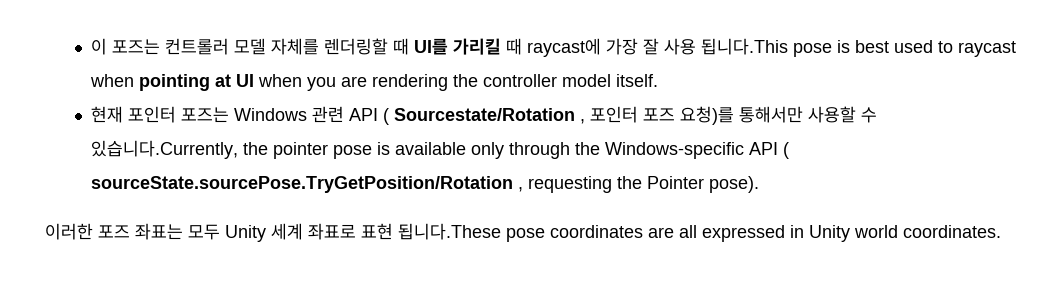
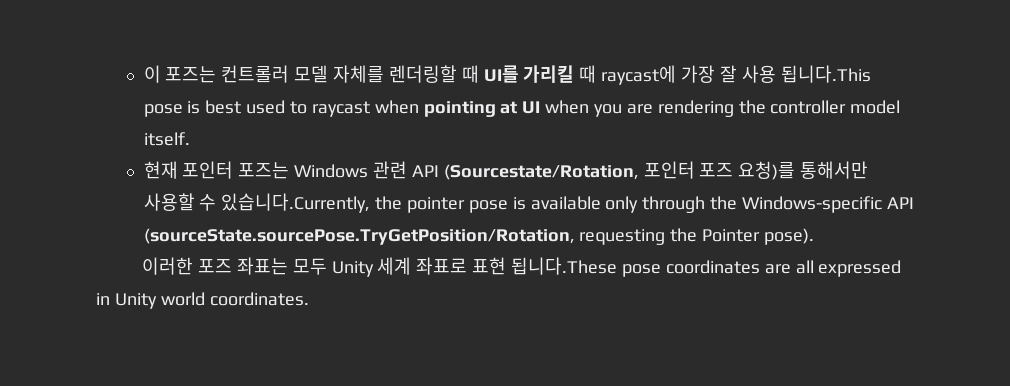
- 현재 포인터 포즈는 Windows 관련 API ( Sourcestate/Rotation , 포인터 포즈 요청)를 통해서만 사용할 수 있습니다.Currently, the pointer pose is available only through the Windows-specific API ( sourceState.sourcePose.TryGetPosition/Rotation , requesting the Pointer pose).
+ 현재 포인터 포즈는 Windows 관련 API (Sourcestate/Rotation, 포인터 포즈 요청)를 통해서만 사용할 수 있습니다.Currently, the pointer pose is available only through the Windows-specific API (sourceState.sourcePose.TryGetPosition/Rotation, requesting the Pointer pose).

